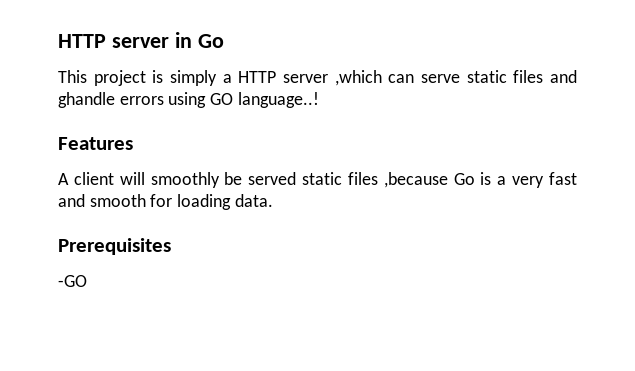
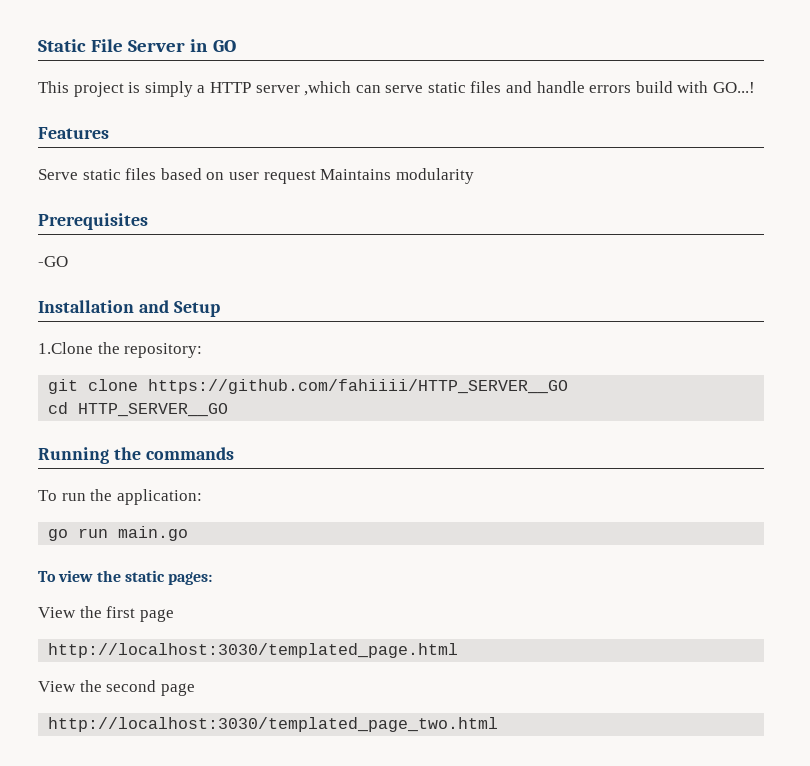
- HTTP server in Go
+ Static File Server in GO
- This project is simply a HTTP server ,which can serve static files and ghandle errors using GO language..!
+ This project is simply a HTTP server ,which can serve static files and handle errors build with GO...!
  Features
- A client will smoothly be served static files ,because Go is a very fast and smooth for loading data.
+ Serve static files based on user request Maintains modularity
  Prerequisites
  -GO
+ Installation and Setup
+ 1.Clone the repository:
+ git clone https://github.com/fahiiii/HTTP_SERVER__GO
+ cd HTTP_SERVER__GO
+ Running the commands
+ To run the application:
+ go run main.go
+ To view the static pages:
+ View the first page
+ http://localhost:3030/templated_page.html
+ View the second page
+ http://localhost:3030/templated_page_two.html

